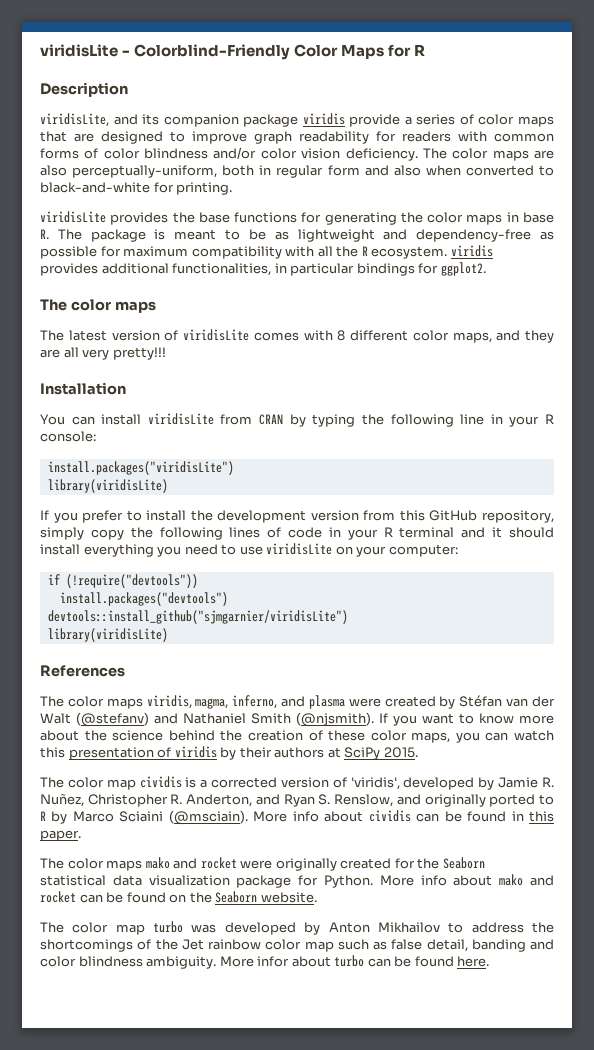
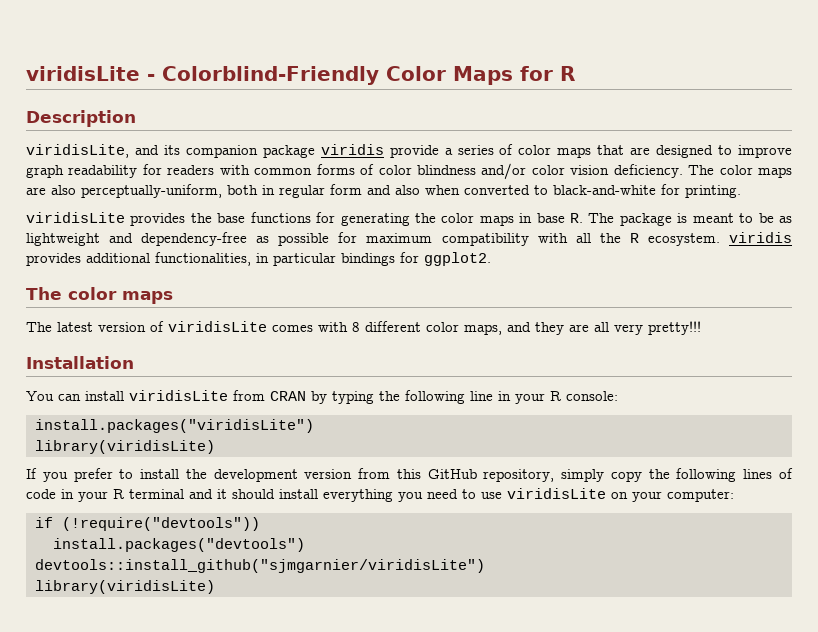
- References
- The color maps viridis, magma, inferno, and plasma were created by Stéfan van der Walt (@stefanv) and Nathaniel Smith (@njsmith). If you want to know more about the science behind the creation of these color maps, you can watch this presentation of viridis by their authors at SciPy 2015.
- The color map cividis is a corrected version of 'viridis', developed by Jamie R. Nuñez, Christopher R. Anderton, and Ryan S. Renslow, and originally ported to R by Marco Sciaini (@msciain). More info about cividis can be found in this paper.
- The color maps mako and rocket were originally created for the Seaborn statistical data visualization package for Python. More info about mako and rocket can be found on the Seaborn website.
- The color map turbo was developed by Anton Mikhailov to address the shortcomings of the Jet rainbow color map such as false detail, banding and color blindness ambiguity. More infor about turbo can be found here.

